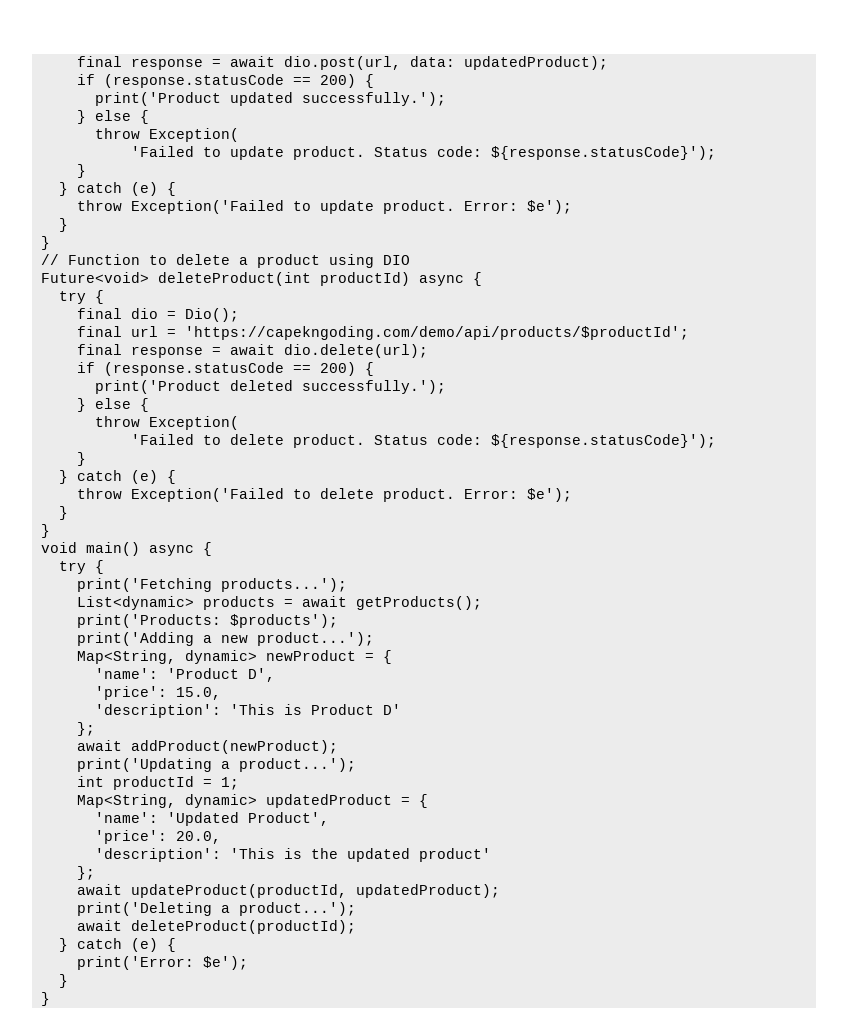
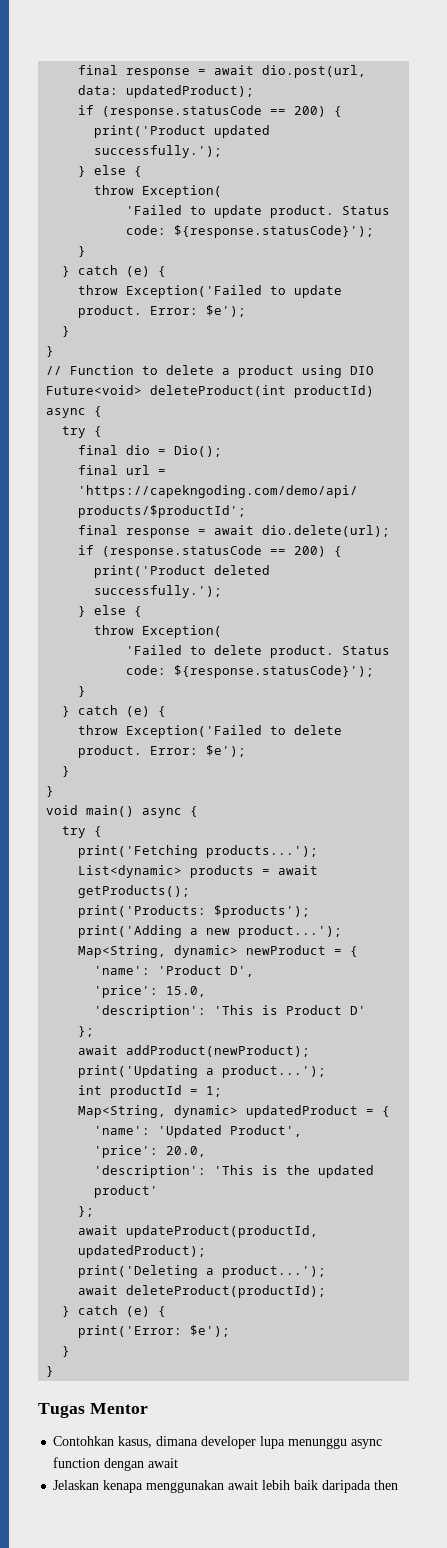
+ Tugas Mentor
+ Contohkan kasus, dimana developer lupa menunggu async function dengan await
+ Jelaskan kenapa menggunakan await lebih baik daripada then

